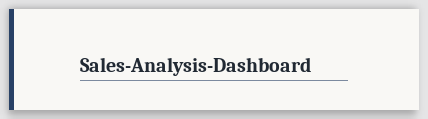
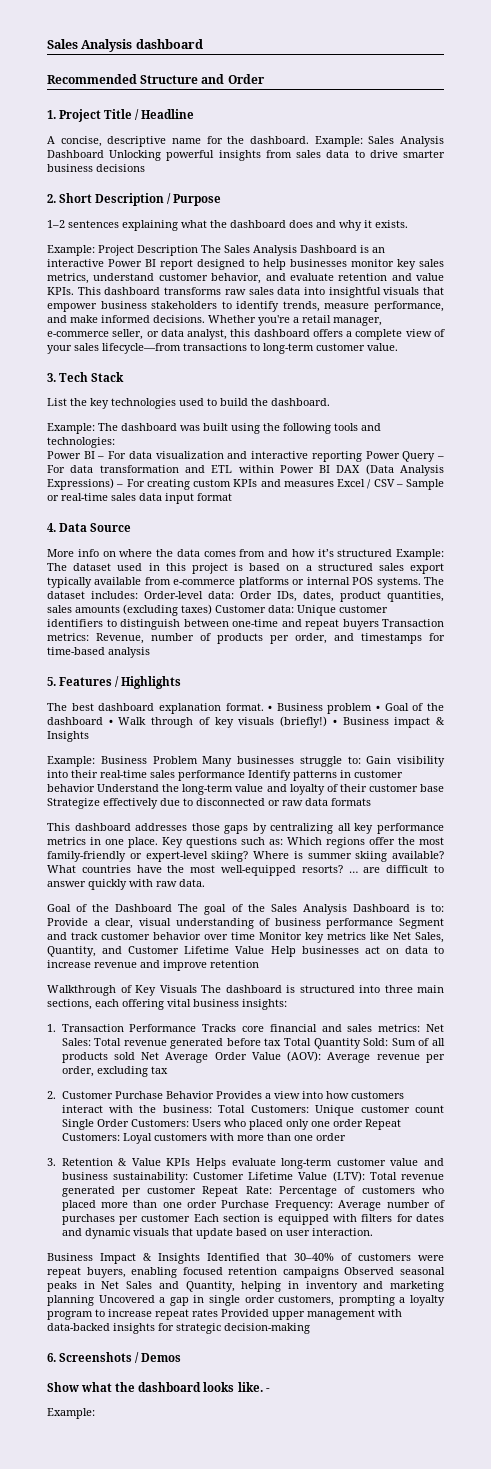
- Sales-Analysis-Dashboard
+ Sales Analysis dashboard
+ Recommended Structure and Order
+ 1. Project Title / Headline
+ A concise, descriptive name for the dashboard. Example: Sales Analysis Dashboard Unlocking powerful insights from sales data to drive smarter business decisions
+ 2. Short Description / Purpose
+ 1–2 sentences explaining what the dashboard does and why it exists.
+ Example: Project Description The Sales Analysis Dashboard is an interactive Power BI report designed to help businesses monitor key sales metrics, understand customer behavior, and evaluate retention and value KPIs. This dashboard transforms raw sales data into insightful visuals that empower business stakeholders to identify trends, measure performance, and make informed decisions. Whether you're a retail manager, e-commerce seller, or data analyst, this dashboard offers a complete view of your sales lifecycle—from transactions to long-term customer value.
+ 3. Tech Stack
+ List the key technologies used to build the dashboard.
+ Example: The dashboard was built using the following tools and technologies:
+ Power BI – For data visualization and interactive reporting Power Query – For data transformation and ETL within Power BI DAX (Data Analysis Expressions) – For creating custom KPIs and measures Excel / CSV – Sample or real-time sales data input format
+ 4. Data Source
+ More info on where the data comes from and how it’s structured Example: The dataset used in this project is based on a structured sales export typically available from e-commerce platforms or internal POS systems. The dataset includes: Order-level data: Order IDs, dates, product quantities, sales amounts (excluding taxes) Customer data: Unique customer identifiers to distinguish between one-time and repeat buyers Transaction metrics: Revenue, number of products per order, and timestamps for time-based analysis
+ 5. Features / Highlights
+ The best dashboard explanation format. • Business problem • Goal of the dashboard • Walk through of key visuals (briefly!) • Business impact & Insights
+ Example: Business Problem Many businesses struggle to: Gain visibility into their real-time sales performance Identify patterns in customer behavior Understand the long-term value and loyalty of their customer base Strategize effectively due to disconnected or raw data formats
+ This dashboard addresses those gaps by centralizing all key performance metrics in one place. Key questions such as: Which regions offer the most family-friendly or expert-level skiing? Where is summer skiing available? What countries have the most well-equipped resorts? … are difficult to answer quickly with raw data.
+ Goal of the Dashboard The goal of the Sales Analysis Dashboard is to: Provide a clear, visual understanding of business performance Segment and track customer behavior over time Monitor key metrics like Net Sales, Quantity, and Customer Lifetime Value Help businesses act on data to increase revenue and improve retention
+ Walkthrough of Key Visuals The dashboard is structured into three main sections, each offering vital business insights:
+ 1. Transaction Performance Tracks core financial and sales metrics: Net Sales: Total revenue generated before tax Total Quantity Sold: Sum of all products sold Net Average Order Value (AOV): Average revenue per order, excluding tax
+ 2. Customer Purchase Behavior Provides a view into how customers interact with the business: Total Customers: Unique customer count Single Order Customers: Users who placed only one order Repeat Customers: Loyal customers with more than one order
+ 3. Retention & Value KPIs Helps evaluate long-term customer value and business sustainability: Customer Lifetime Value (LTV): Total revenue generated per customer Repeat Rate: Percentage of customers who placed more than one order Purchase Frequency: Average number of purchases per customer Each section is equipped with filters for dates and dynamic visuals that update based on user interaction.
+ Business Impact & Insights Identified that 30–40% of customers were repeat buyers, enabling focused retention campaigns Observed seasonal peaks in Net Sales and Quantity, helping in inventory and marketing planning Uncovered a gap in single order customers, prompting a loyalty program to increase repeat rates Provided upper management with data-backed insights for strategic decision-making
+ 6. Screenshots / Demos
+ Show what the dashboard looks like. -
+ Example:

